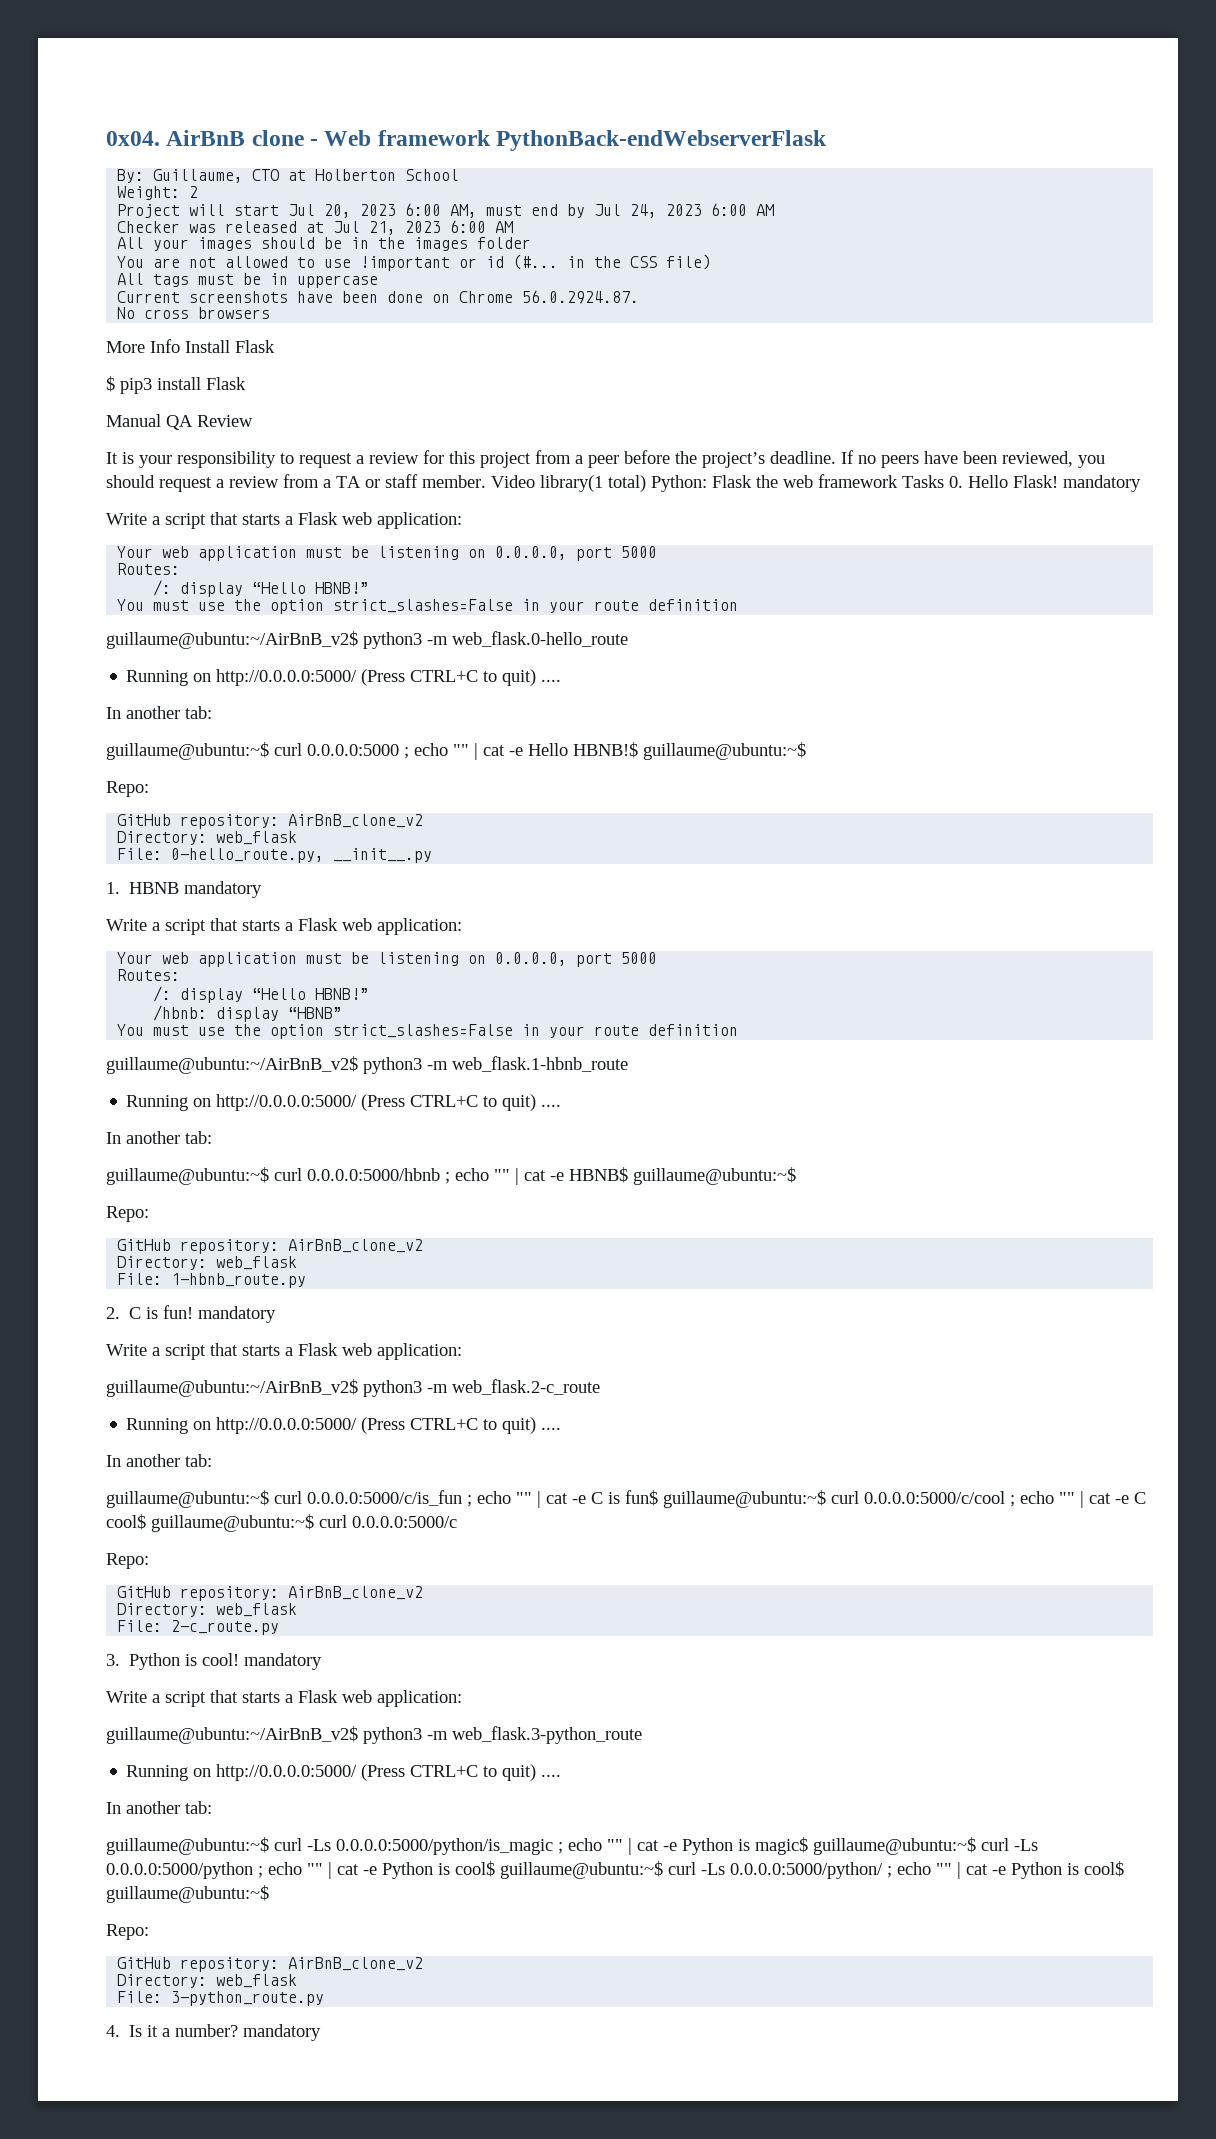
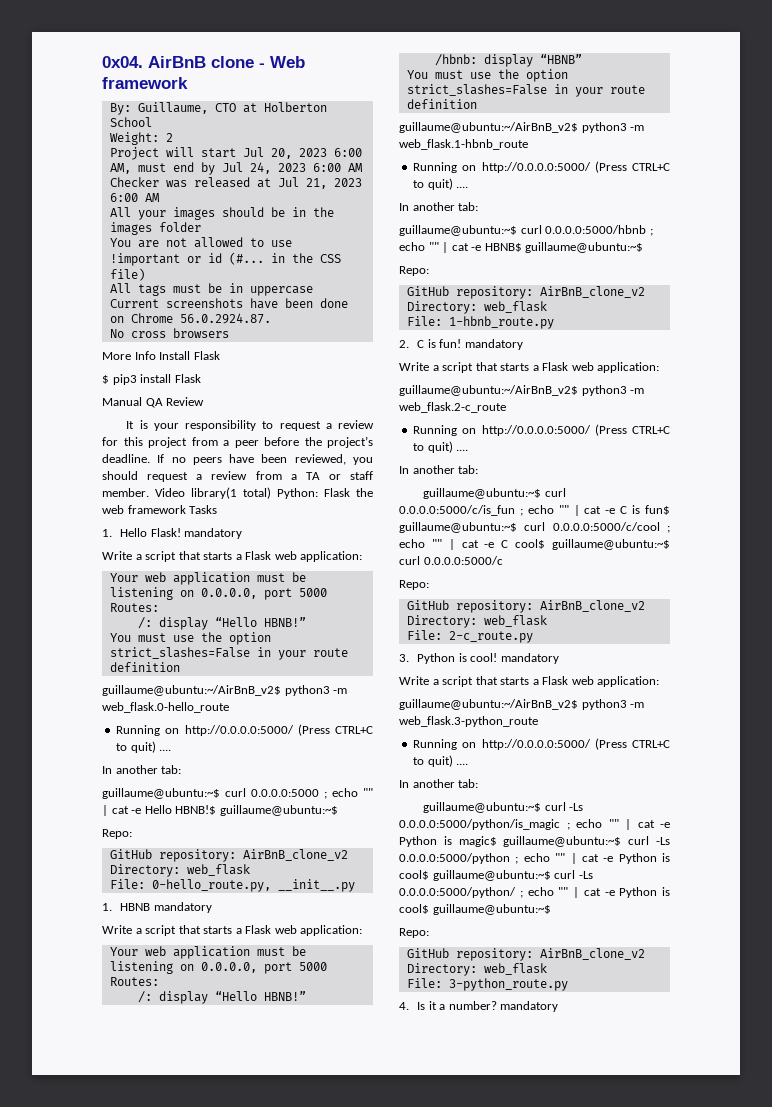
- AirBnB clone - Web framework PythonBack-endWebserverFlask
+ AirBnB clone - Web framework
- Video library(1 total) Python: Flask the web framework Tasks 0. Hello Flask! mandatory
+ Video library(1 total) Python: Flask the web framework Tasks
+ 1. Hello Flask! mandatory

